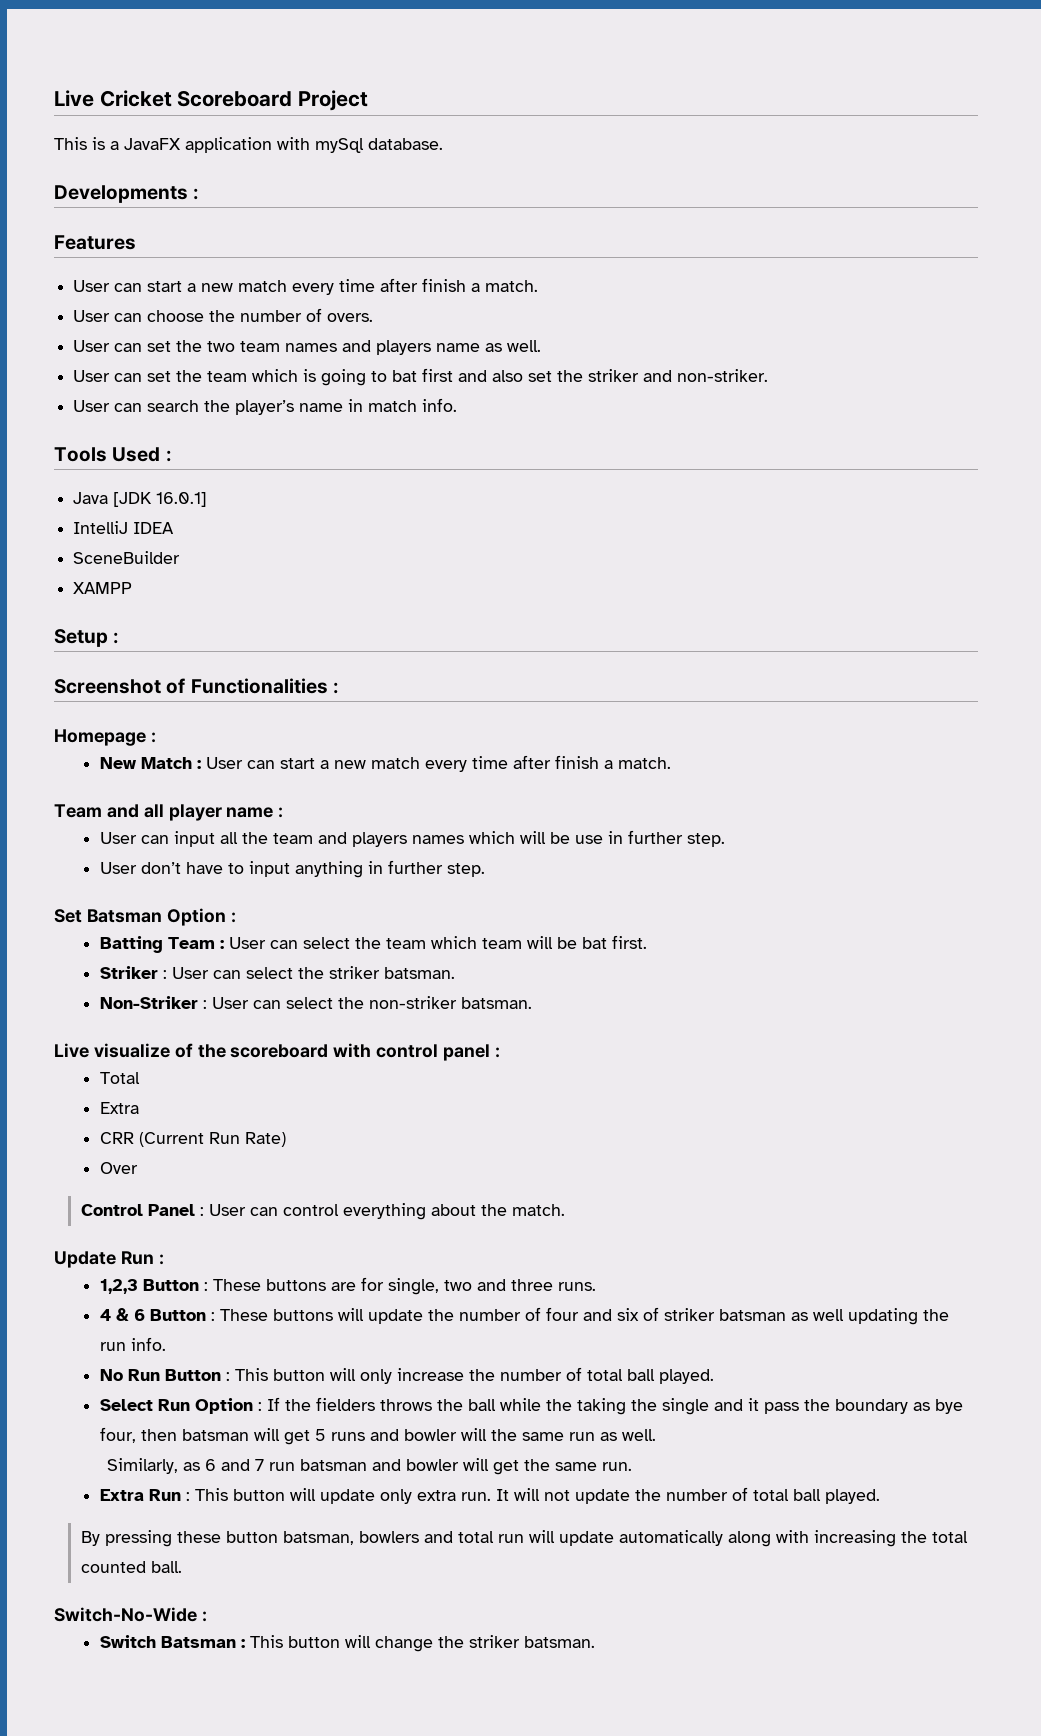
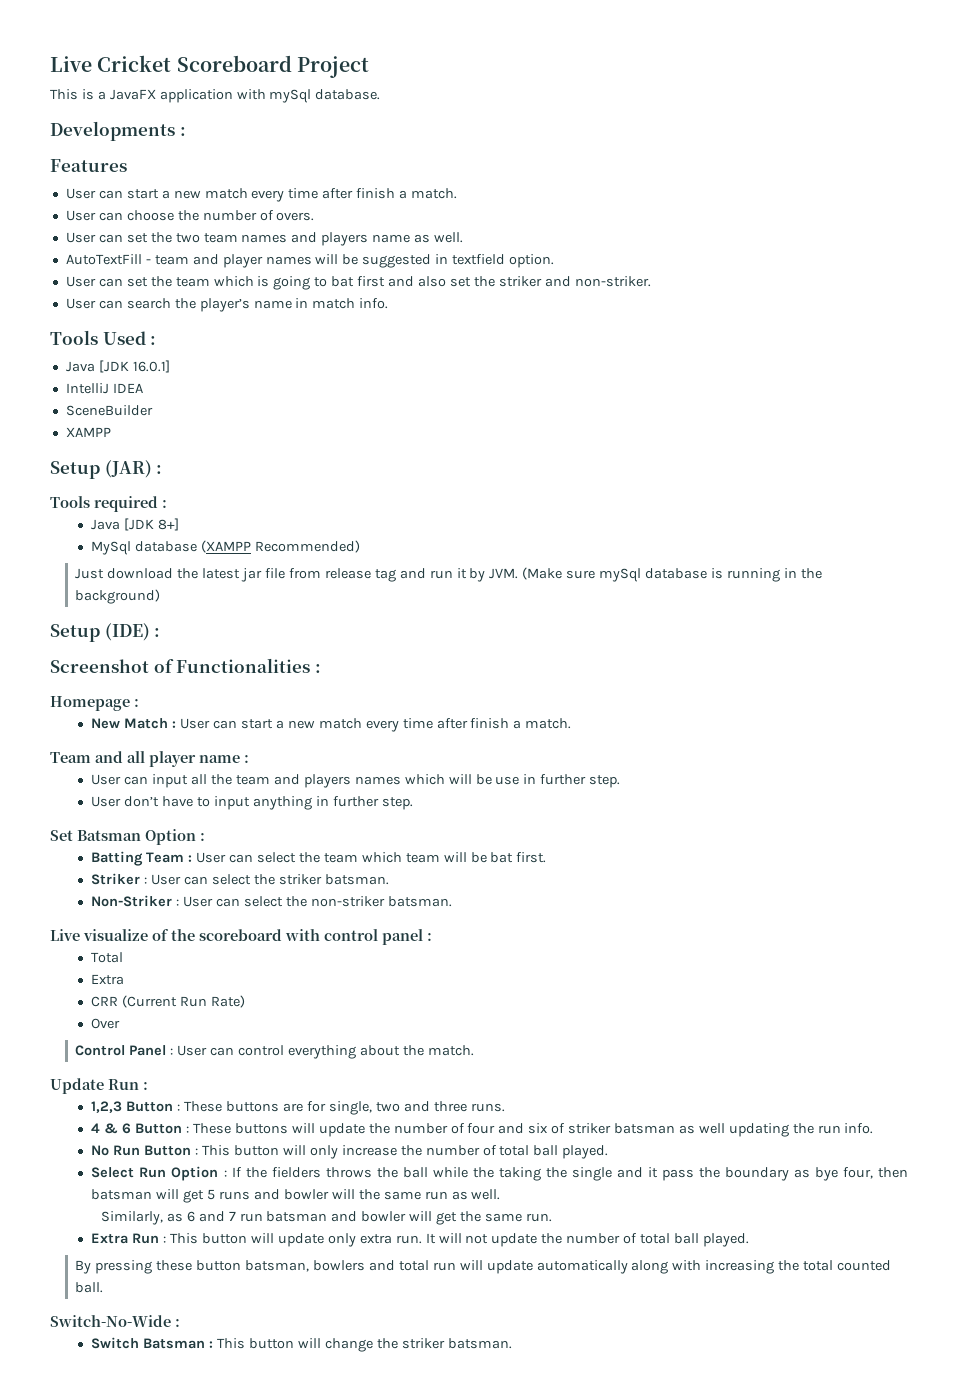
+ AutoTextFill - team and player names will be suggested in textfield option.
- Setup :
+ Setup (JAR) :
+ Tools required :
+ Java [JDK 8+]
+ MySql database (XAMPP Recommended)
+ Just download the latest jar file from release tag and run it by JVM. (Make sure mySql database is running in the background)
+ Setup (IDE) :

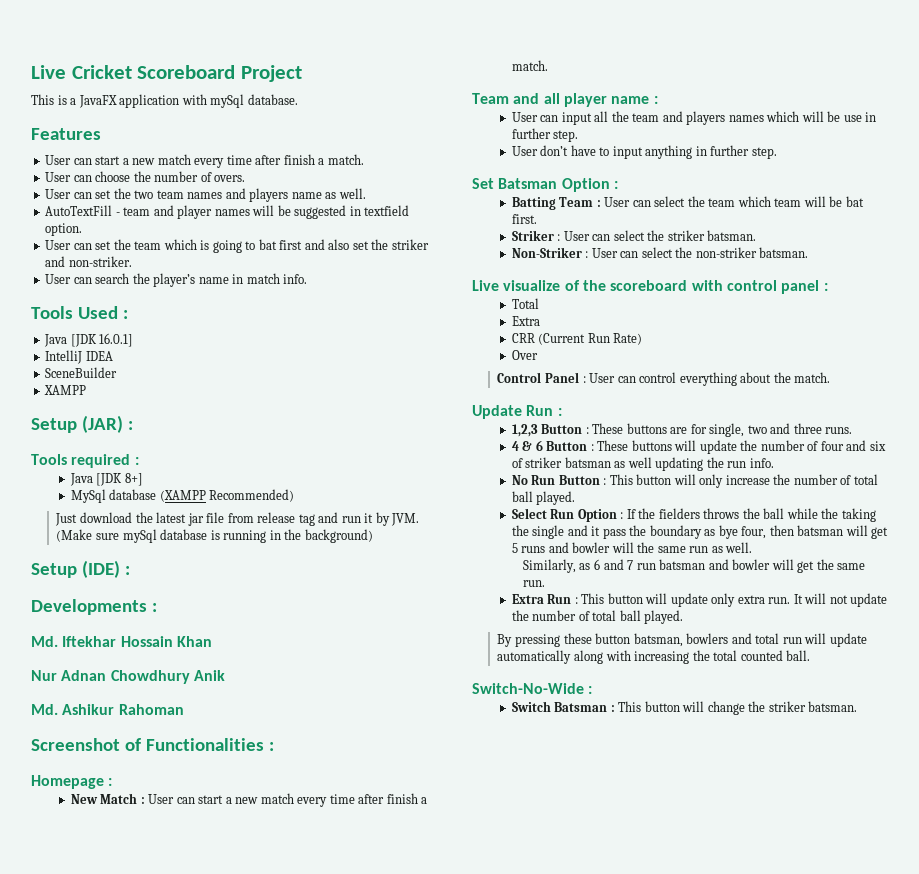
- Developments :
+ Developments :
+ Md. Iftekhar Hossain Khan
+ Nur Adnan Chowdhury Anik
+ Md. Ashikur Rahoman

